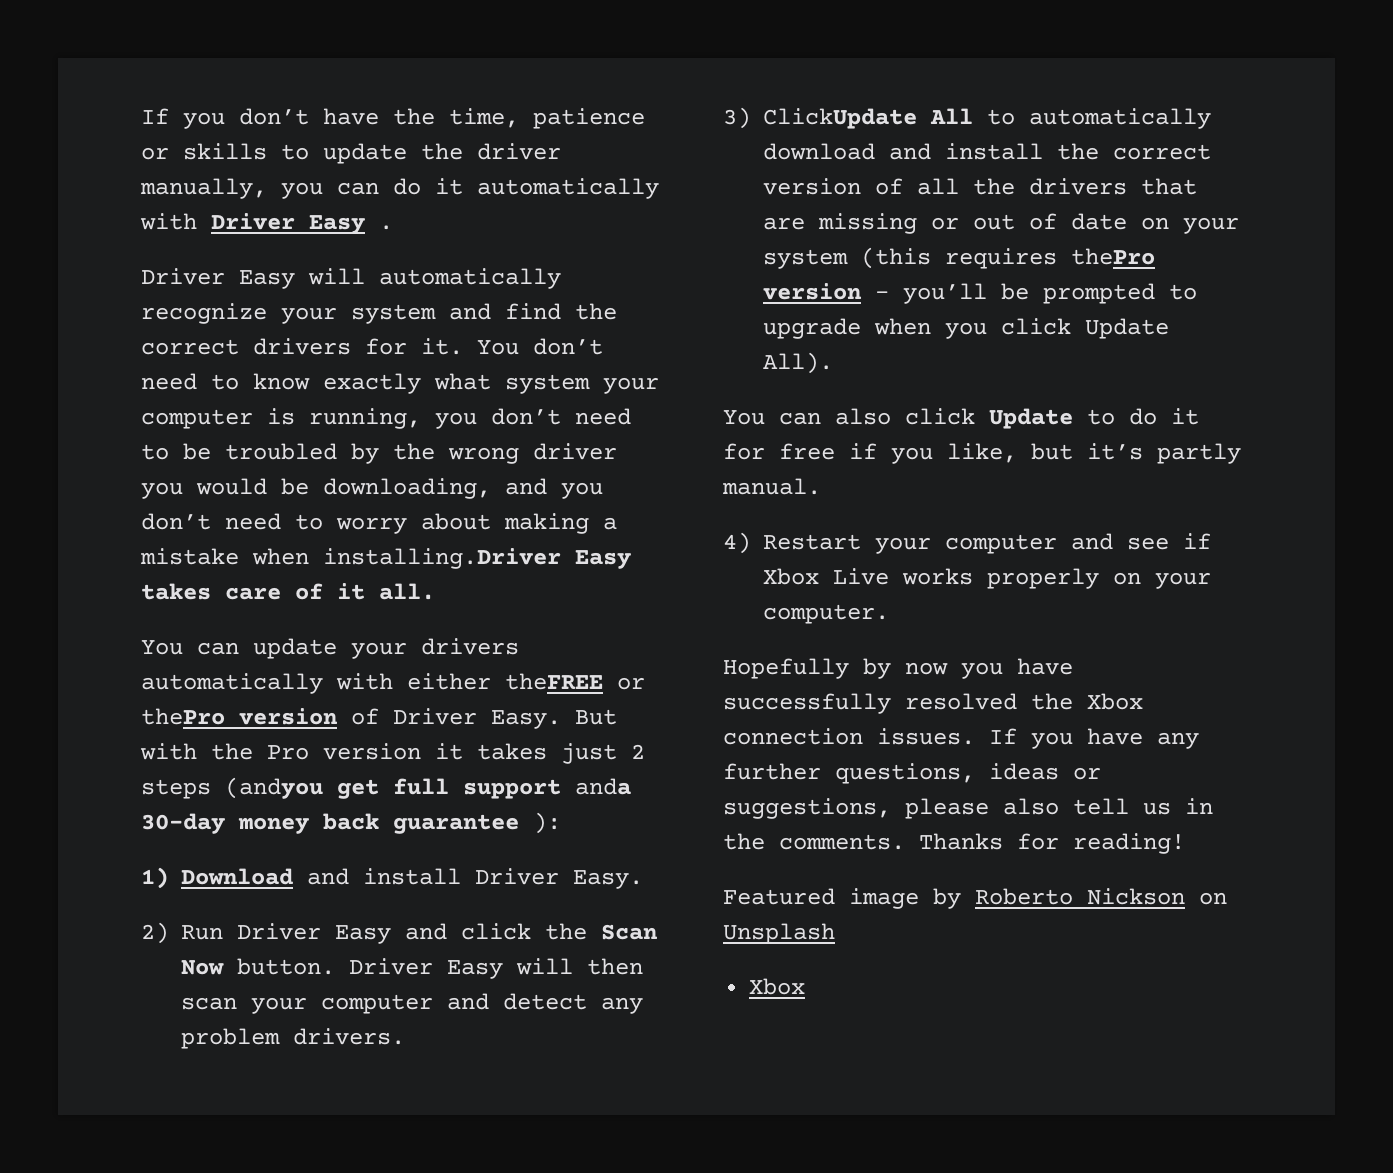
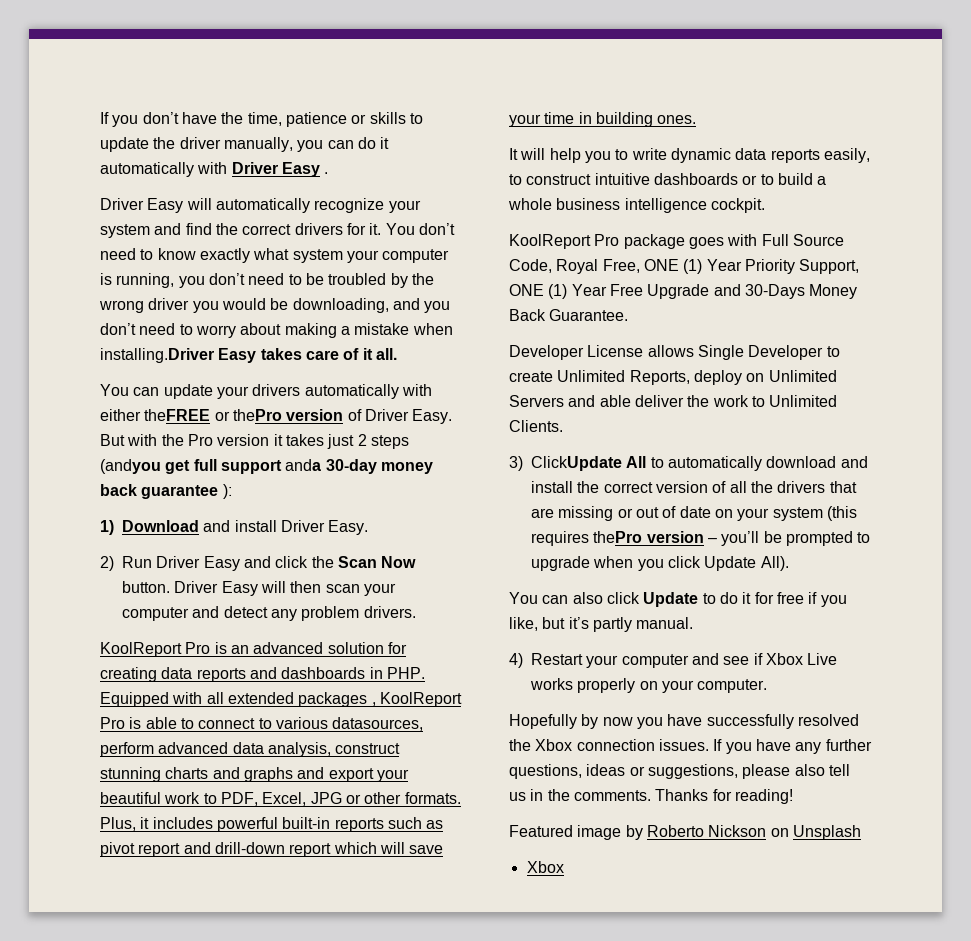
+ KoolReport Pro is an advanced solution for creating data reports and dashboards in PHP. Equipped with all extended packages , KoolReport Pro is able to connect to various datasources, perform advanced data analysis, construct stunning charts and graphs and export your beautiful work to PDF, Excel, JPG or other formats. Plus, it includes powerful built-in reports such as pivot report and drill-down report which will save your time in building ones.
+ It will help you to write dynamic data reports easily, to construct intuitive dashboards or to build a whole business intelligence cockpit.
+ KoolReport Pro package goes with Full Source Code, Royal Free, ONE (1) Year Priority Support, ONE (1) Year Free Upgrade and 30-Days Money Back Guarantee.
+ Developer License allows Single Developer to create Unlimited Reports, deploy on Unlimited Servers and able deliver the work to Unlimited Clients.

